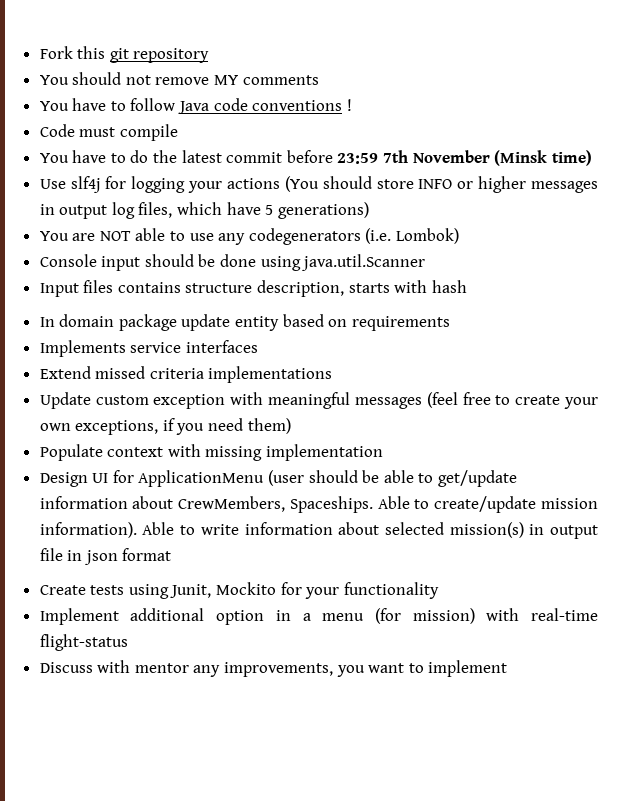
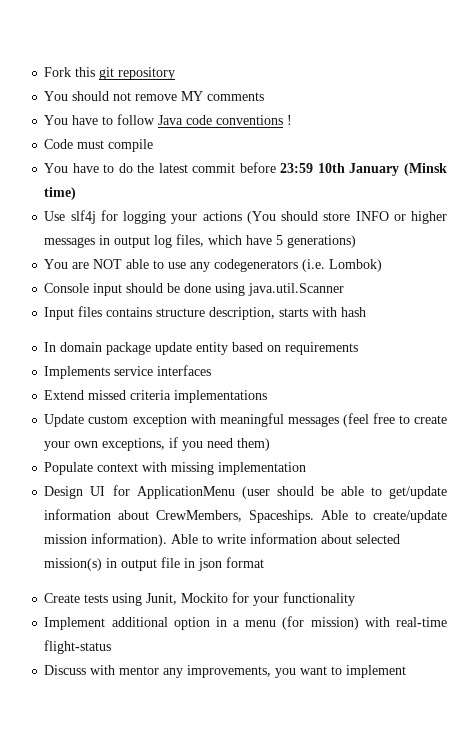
- You have to do the latest commit before 23:59 7th November (Minsk time)
+ You have to do the latest commit before 23:59 10th January (Minsk time)

